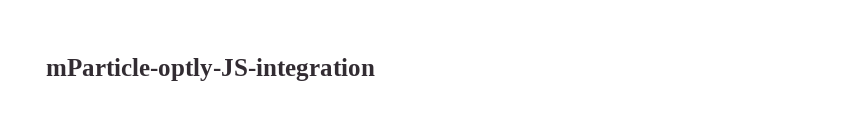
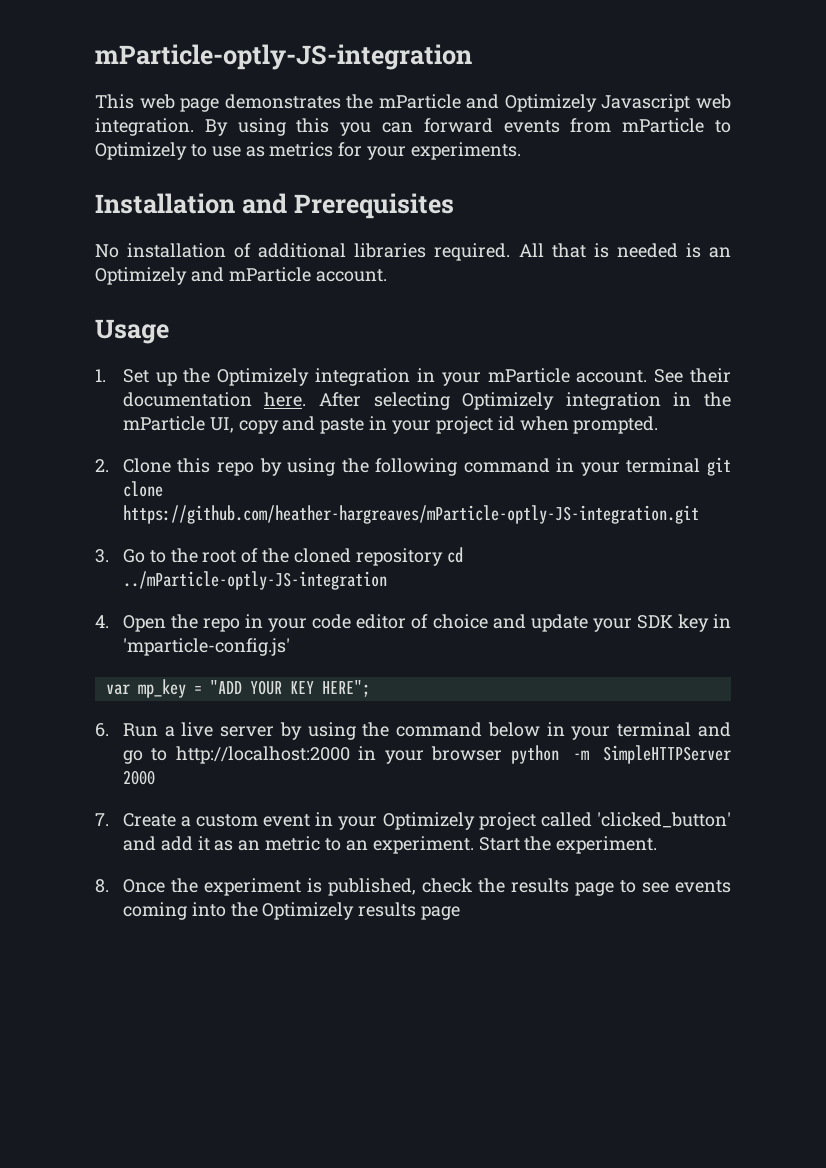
+ This web page demonstrates the mParticle and Optimizely Javascript web integration. By using this you can forward events from mParticle to Optimizely to use as metrics for your experiments.
+ Installation and Prerequisites
+ No installation of additional libraries required. All that is needed is an Optimizely and mParticle account.
+ Usage
+ 1. Set up the Optimizely integration in your mParticle account. See their documentation here. After selecting Optimizely integration in the mParticle UI, copy and paste in your project id when prompted.
+ 2. Clone this repo by using the following command in your terminal git clone https://github.com/heather-hargreaves/mParticle-optly-JS-integration.git
+ 3. Go to the root of the cloned repository cd ../mParticle-optly-JS-integration
+ 4. Open the repo in your code editor of choice and update your SDK key in 'mparticle-config.js'
+ var mp_key = "ADD YOUR KEY HERE";
+ 6. Run a live server by using the command below in your terminal and go to http://localhost:2000 in your browser python -m SimpleHTTPServer 2000
+ 7. Create a custom event in your Optimizely project called 'clicked_button' and add it as an metric to an experiment. Start the experiment.
+ 8. Once the experiment is published, check the results page to see events coming into the Optimizely results page

